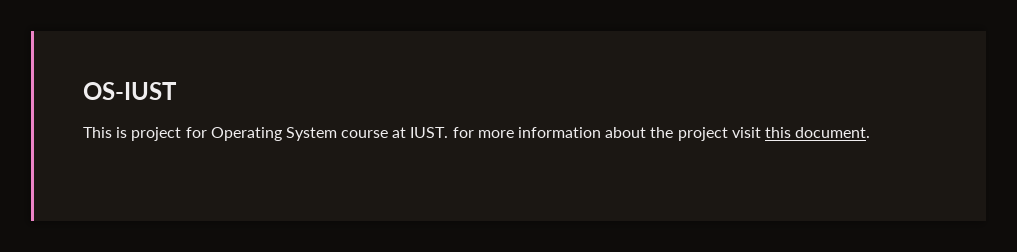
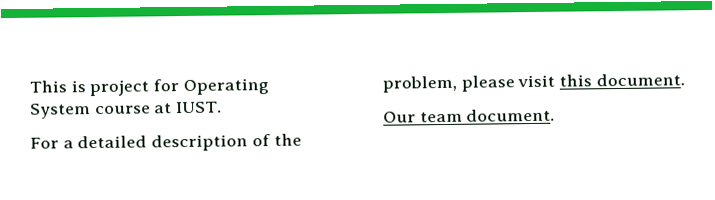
- OS-IUST
- This is project for Operating System course at IUST. for more information about the project visit this document.
+ This is project for Operating System course at IUST.
+ For a detailed description of the problem, please visit this document.
+ Our team document.

